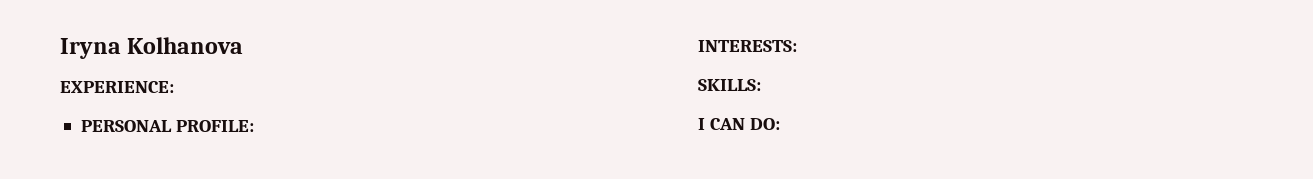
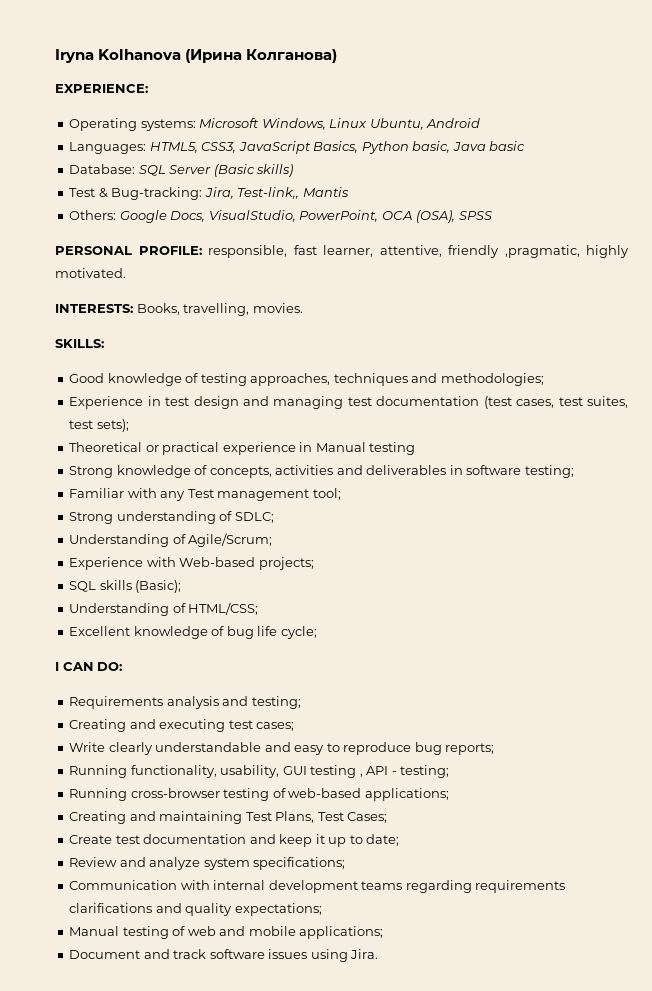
- Iryna Kolhanova
+ Iryna Kolhanova (Ирина Колганова)
- PERSONAL PROFILE:
- INTERESTS:
+ Operating systems: Microsoft Windows, Linux Ubuntu, Android
+ Languages: HTML5, CSS3, JavaScript Basics, Python basic, Java basic
+ Database: SQL Server (Basic skills)
+ Test & Bug-tracking: Jira, Test-link,, Mantis
+ Others: Google Docs, VisualStudio, PowerPoint, ОСА (OSA), SPSS
+ PERSONAL PROFILE: responsible, fast learner, attentive, friendly ,pragmatic, highly motivated.
+ INTERESTS: Books, travelling, movies.
  SKILLS:
+ Good knowledge of testing approaches, techniques and methodologies;
+ Experience in test design and managing test documentation (test cases, test suites, test sets);
+ Theoretical or practical experience in Manual testing
+ Strong knowledge of concepts, activities and deliverables in software testing;
+ Familiar with any Test management tool;
+ Strong understanding of SDLC;
+ Understanding of Agile/Scrum;
+ Experience with Web-based projects;
+ SQL skills (Basic);
+ Understanding of HTML/CSS;
+ Excellent knowledge of bug life cycle;
  I CAN DO:
+ Requirements analysis and testing;
+ Creating and executing test cases;
+ Write clearly understandable and easy to reproduce bug reports;
+ Running functionality, usability, GUI testing , API - testing;
+ Running cross-browser testing of web-based applications;
+ Creating and maintaining Test Plans, Test Cases;
+ Create test documentation and keep it up to date;
+ Review and analyze system specifications;
+ Communication with internal development teams regarding requirements clarifications and quality expectations;
+ Manual testing of web and mobile applications;
+ Document and track software issues using Jira.

